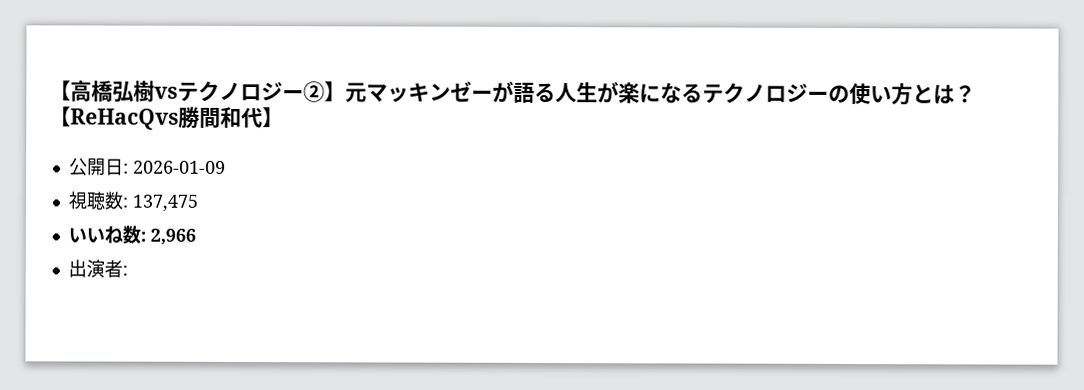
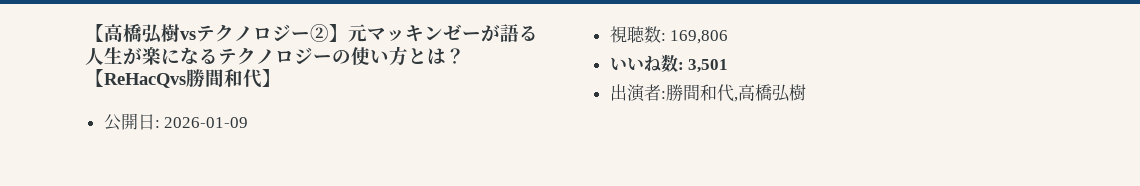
- 視聴数: 137,475
+ 視聴数: 169,806
- いいね数: 2,966
+ いいね数: 3,501
- 出演者:
+ 出演者:勝間和代,高橋弘樹

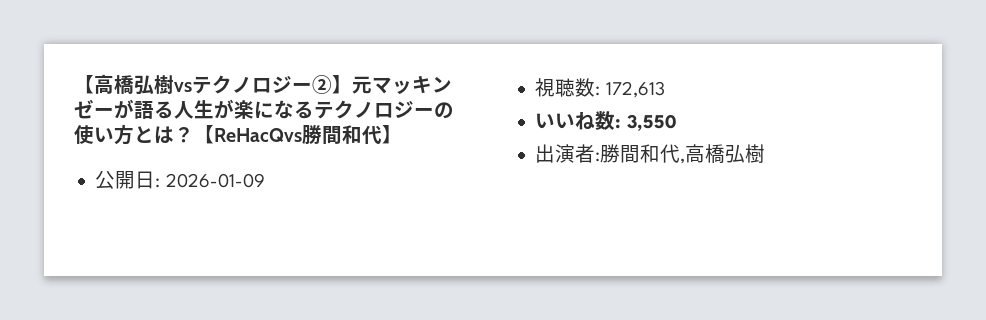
- 視聴数: 169,806
+ 視聴数: 172,613
- いいね数: 3,501
+ いいね数: 3,550

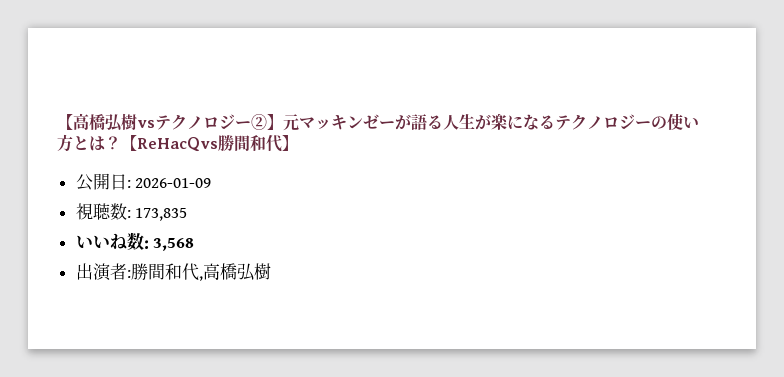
- 視聴数: 172,613
+ 視聴数: 173,835
- いいね数: 3,550
+ いいね数: 3,568

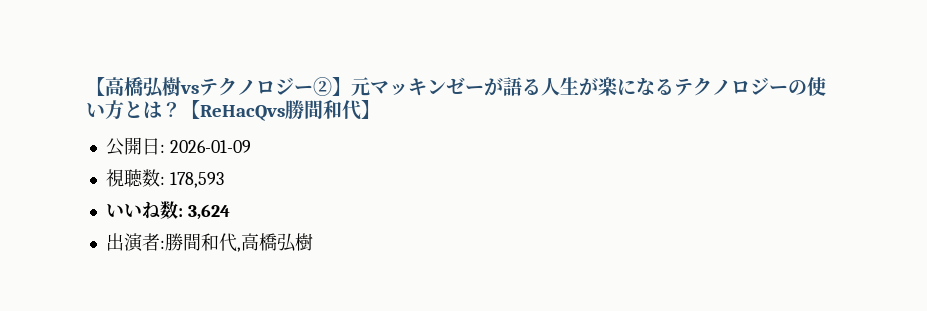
- 視聴数: 173,835
+ 視聴数: 178,593
- いいね数: 3,568
+ いいね数: 3,624

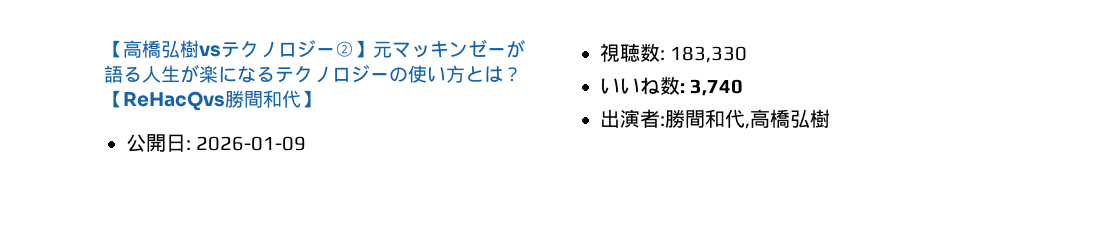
- 視聴数: 178,593
+ 視聴数: 183,330
- いいね数: 3,624
+ いいね数: 3,740

